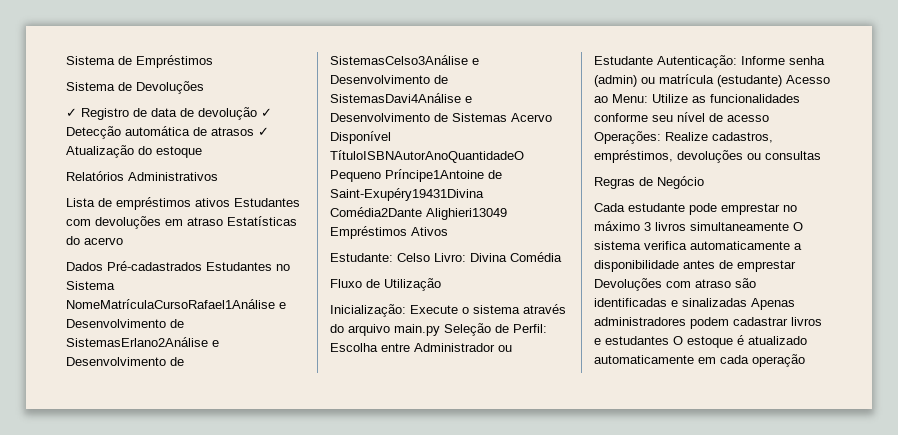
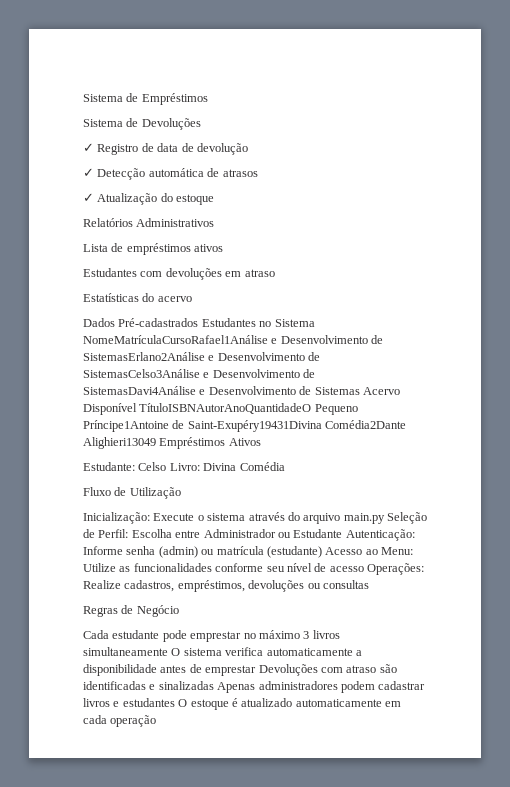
- ✓ Registro de data de devolução ✓ Detecção automática de atrasos ✓ Atualização do estoque
+ ✓ Registro de data de devolução
+ ✓ Detecção automática de atrasos
+ ✓ Atualização do estoque
- Lista de empréstimos ativos Estudantes com devoluções em atraso Estatísticas do acervo
+ Lista de empréstimos ativos
+ Estudantes com devoluções em atraso
+ Estatísticas do acervo

